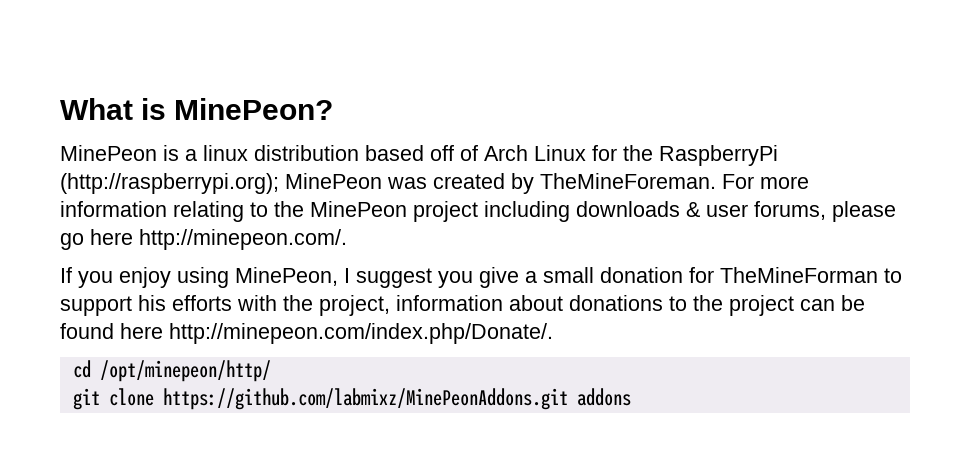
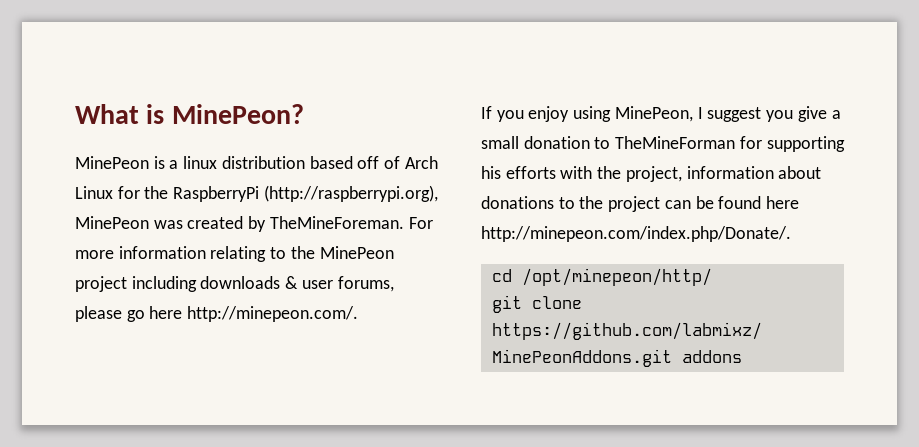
- MinePeon is a linux distribution based off of Arch Linux for the RaspberryPi (http://raspberrypi.org); MinePeon was created by TheMineForeman.
+ MinePeon is a linux distribution based off of Arch Linux for the RaspberryPi (http://raspberrypi.org), MinePeon was created by TheMineForeman.
- If you enjoy using MinePeon, I suggest you give a small donation for TheMineForman to support his efforts with the project, information about donations to the project can be found here http://minepeon.com/index.php/Donate/.
+ If you enjoy using MinePeon, I suggest you give a small donation to TheMineForman for supporting his efforts with the project, information about donations to the project can be found here http://minepeon.com/index.php/Donate/.

